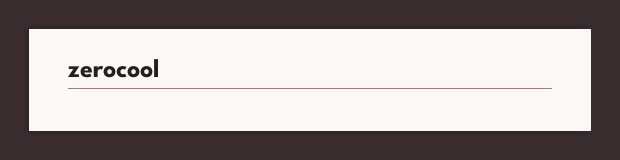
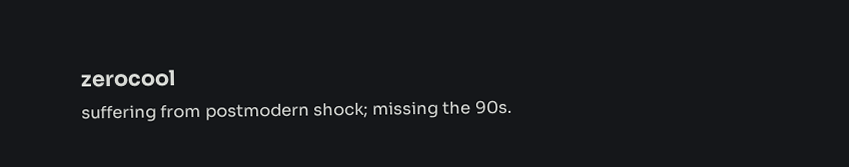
+ suffering from postmodern shock; missing the 90s.

